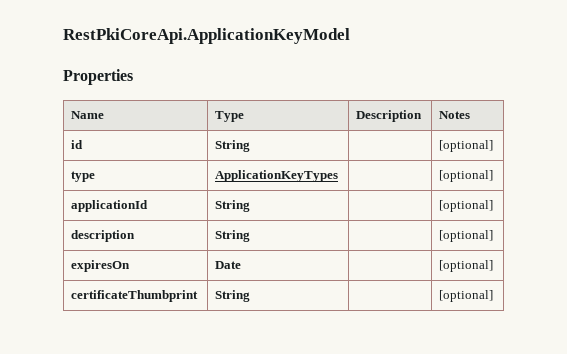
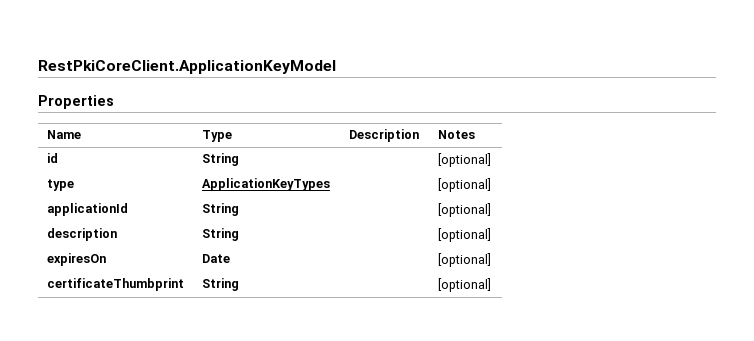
- RestPkiCoreApi.ApplicationKeyModel
+ RestPkiCoreClient.ApplicationKeyModel

